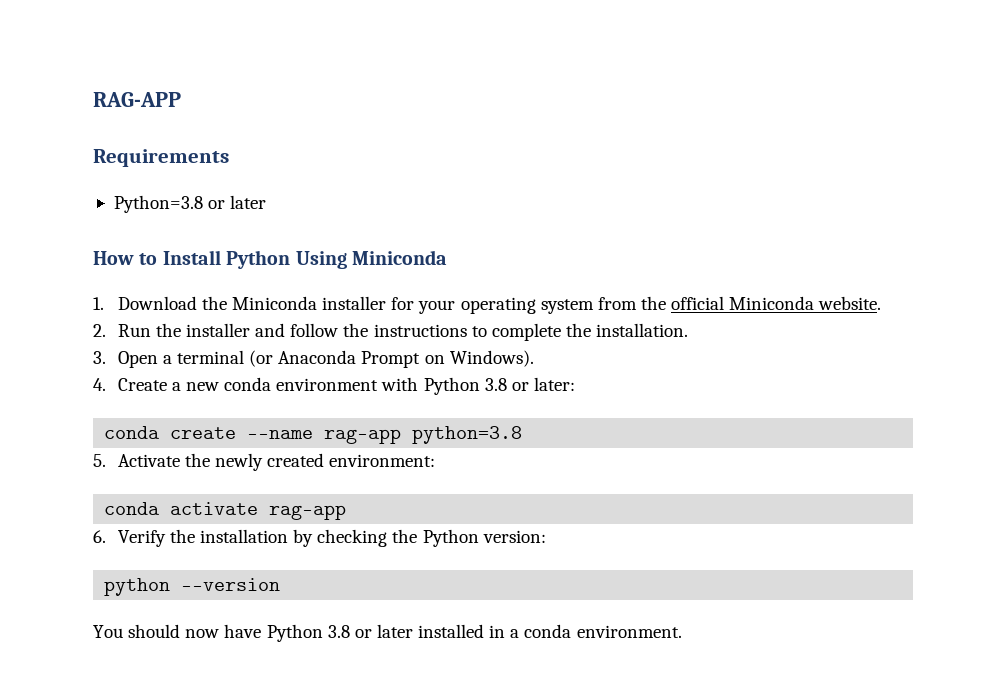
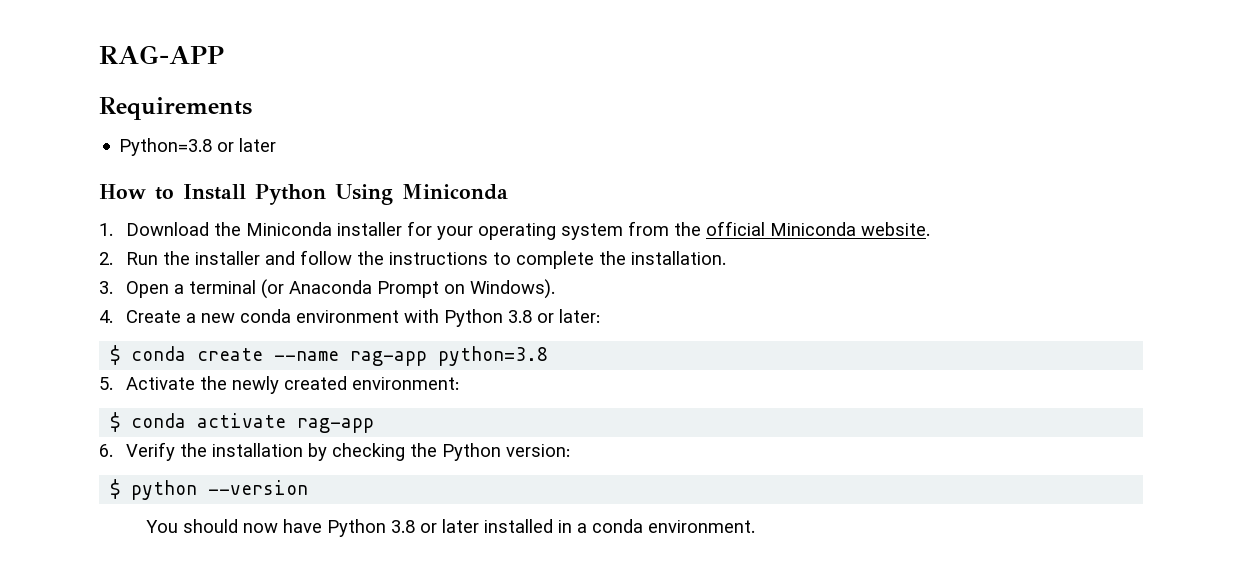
- conda create --name rag-app python=3.8
+ $ conda create --name rag-app python=3.8
- conda activate rag-app
+ $ conda activate rag-app
- python --version
+ $ python --version

